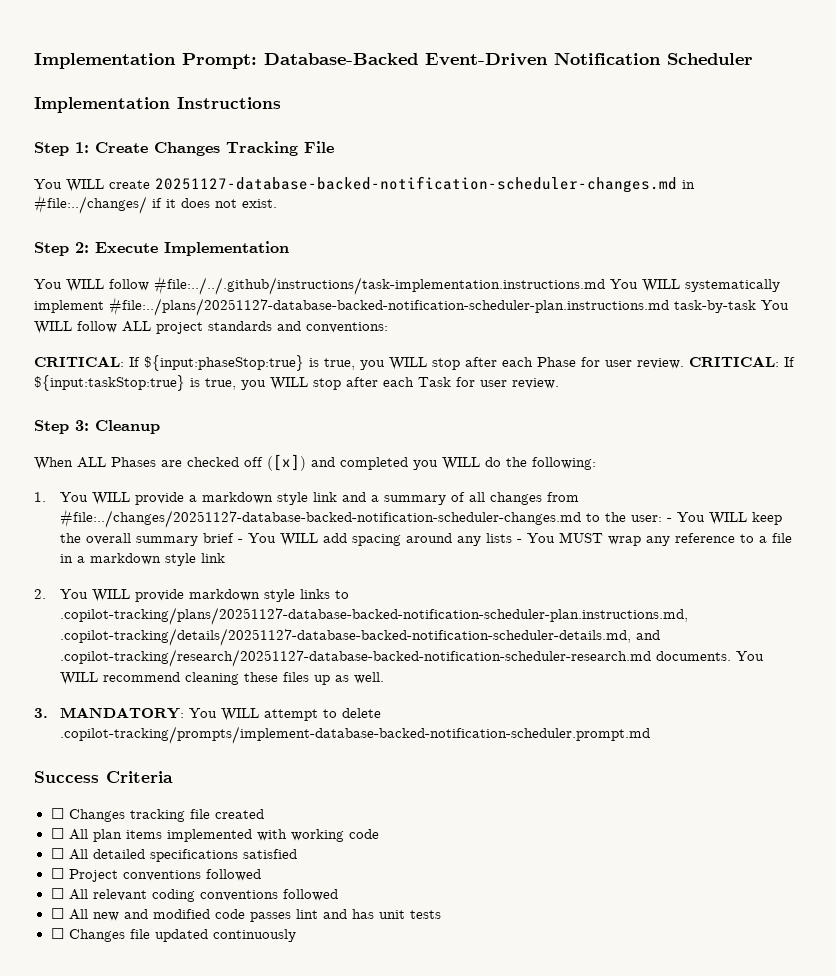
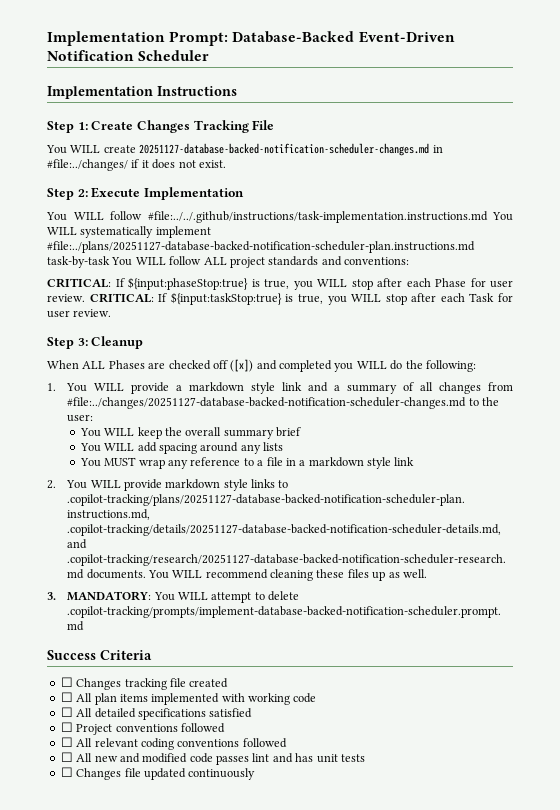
- 1. You WILL provide a markdown style link and a summary of all changes from #file:../changes/20251127-database-backed-notification-scheduler-changes.md to the user: - You WILL keep the overall summary brief - You WILL add spacing around any lists - You MUST wrap any reference to a file in a markdown style link
+ 1. You WILL provide a markdown style link and a summary of all changes from #file:../changes/20251127-database-backed-notification-scheduler-changes.md to the user:
+ You WILL keep the overall summary brief
+ You WILL add spacing around any lists
+ You MUST wrap any reference to a file in a markdown style link

